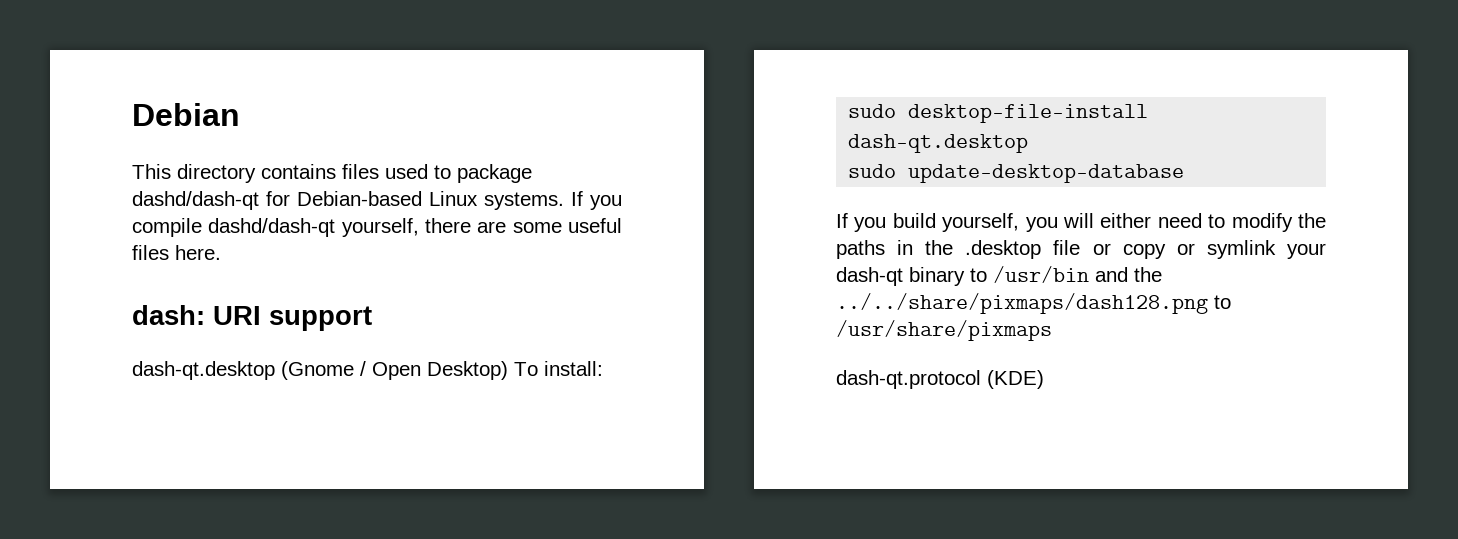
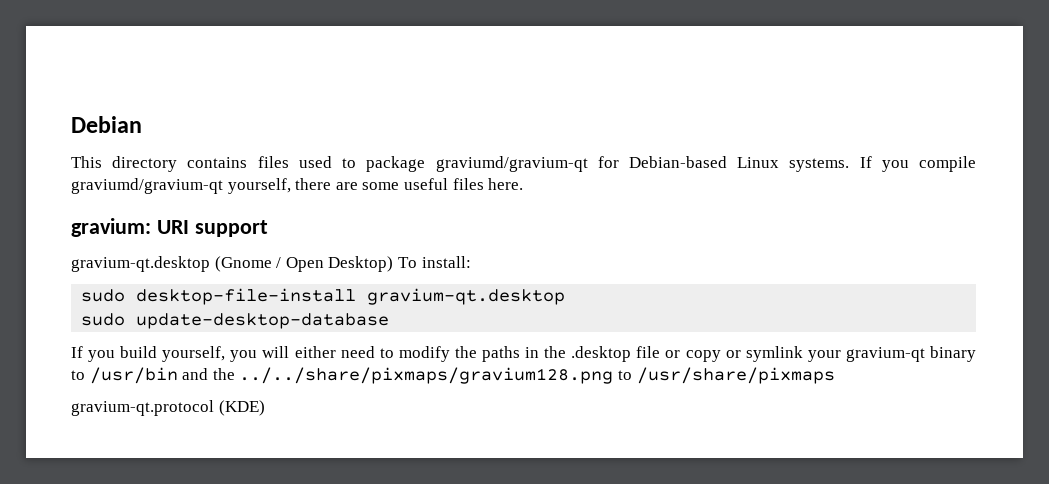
- This directory contains files used to package dashd/dash-qt for Debian-based Linux systems.
+ This directory contains files used to package graviumd/gravium-qt for Debian-based Linux systems.
- If you compile dashd/dash-qt yourself, there are some useful files here.
+ If you compile graviumd/gravium-qt yourself, there are some useful files here.
- dash: URI support
+ gravium: URI support
- dash-qt.desktop (Gnome / Open Desktop) To install:
+ gravium-qt.desktop (Gnome / Open Desktop) To install:
- sudo desktop-file-install dash-qt.desktop
+ sudo desktop-file-install gravium-qt.desktop
- If you build yourself, you will either need to modify the paths in the .desktop file or copy or symlink your dash-qt binary to /usr/bin and the ../../share/pixmaps/dash128.png to /usr/share/pixmaps
+ If you build yourself, you will either need to modify the paths in the .desktop file or copy or symlink your gravium-qt binary to /usr/bin and the ../../share/pixmaps/gravium128.png to /usr/share/pixmaps
- dash-qt.protocol (KDE)
+ gravium-qt.protocol (KDE)

